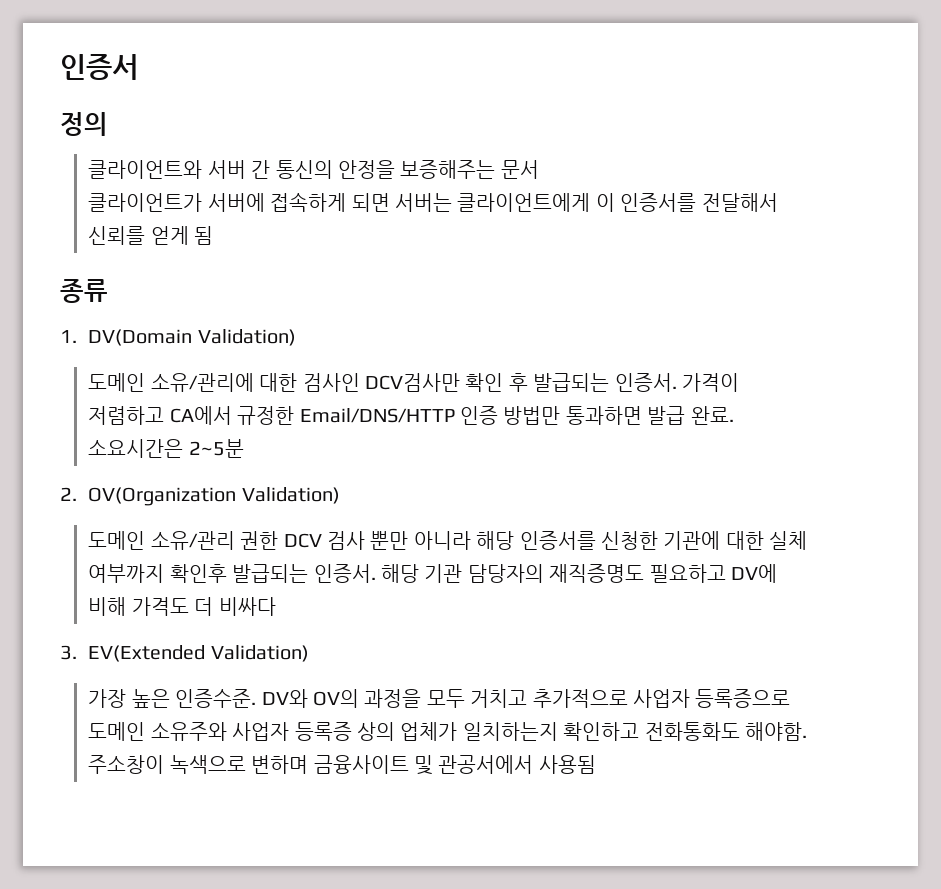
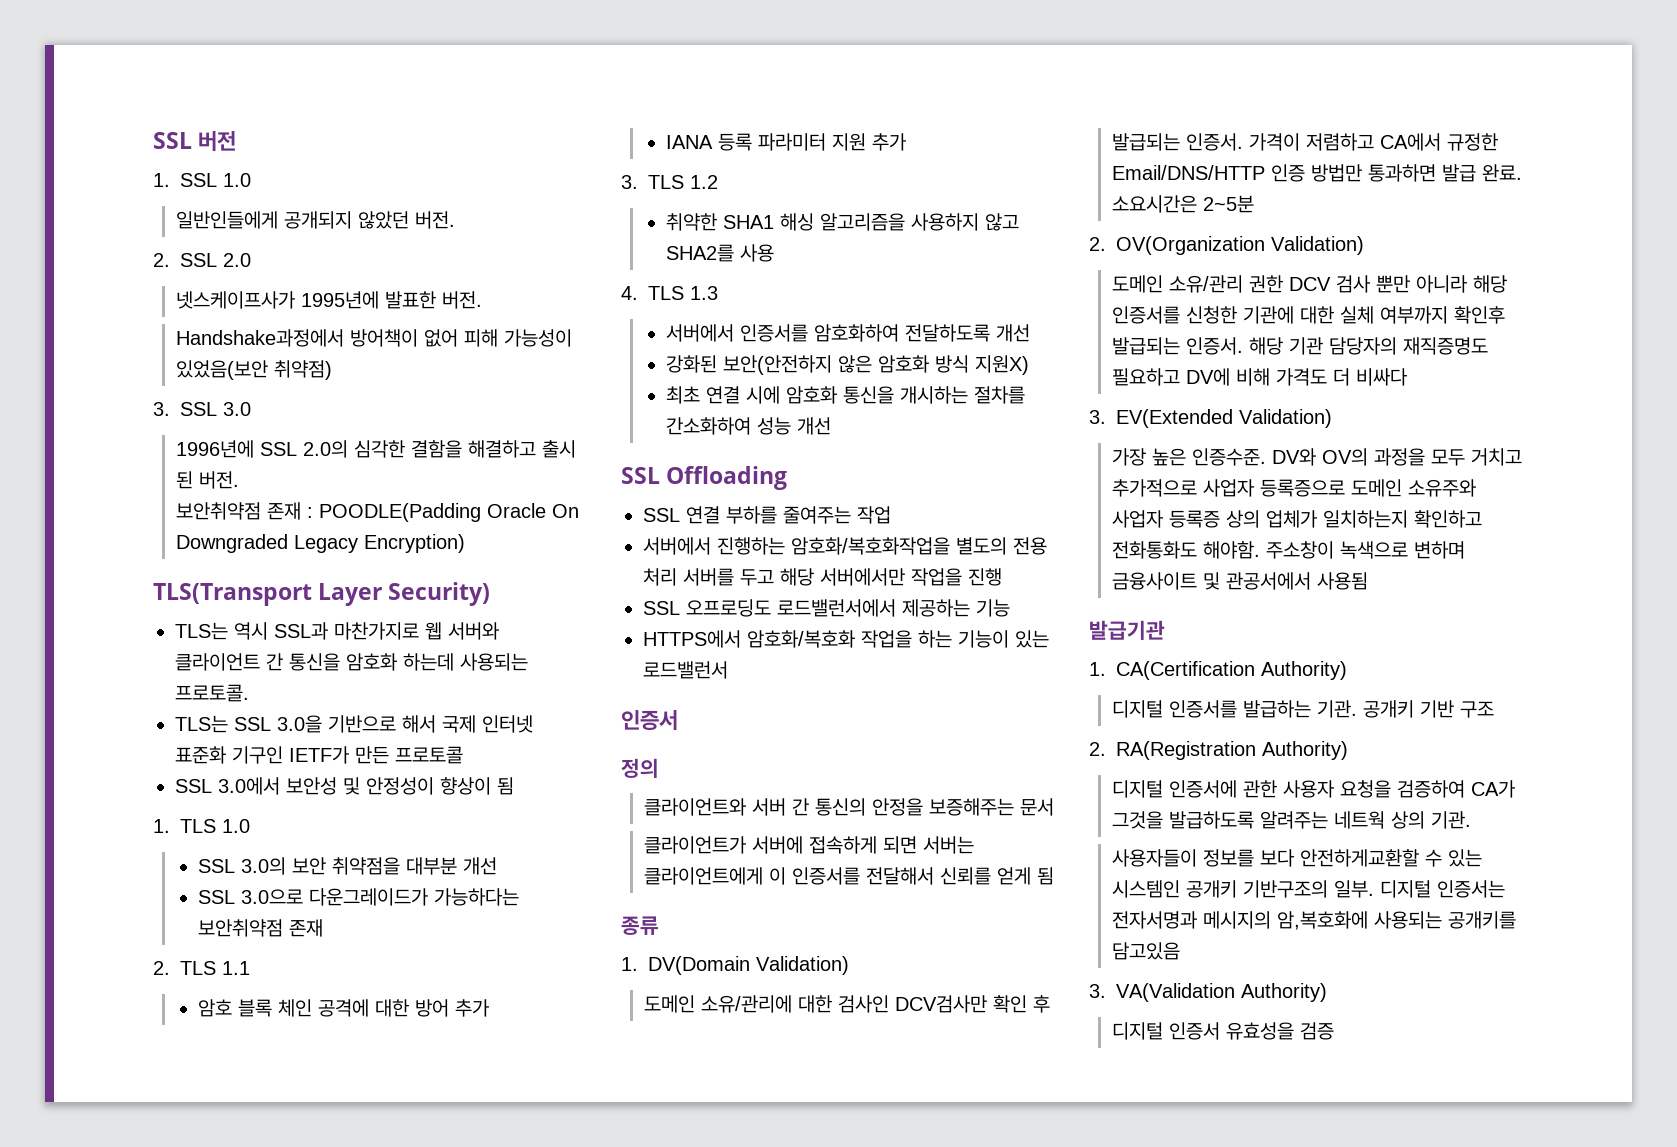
+ SSL 버전
+ 1. SSL 1.0
+ 일반인들에게 공개되지 않았던 버전.
+ 2. SSL 2.0
+ 넷스케이프사가 1995년에 발표한 버전.
+ Handshake과정에서 방어책이 없어 피해 가능성이 있었음(보안 취약점)
+ 3. SSL 3.0
+ 1996년에 SSL 2.0의 심각한 결함을 해결하고 출시 된 버전.
+ 보안취약점 존재 : POODLE(Padding Oracle On Downgraded Legacy Encryption)
+ TLS(Transport Layer Security)
+ TLS는 역시 SSL과 마찬가지로 웹 서버와 클라이언트 간 통신을 암호화 하는데 사용되는 프로토콜.
+ TLS는 SSL 3.0을 기반으로 해서 국제 인터넷 표준화 기구인 IETF가 만든 프로토콜
+ SSL 3.0에서 보안성 및 안정성이 향상이 됨
+ 1. TLS 1.0
+ SSL 3.0의 보안 취약점을 대부분 개선
+ SSL 3.0으로 다운그레이드가 가능하다는 보안취약점 존재
+ 2. TLS 1.1
+ 암호 블록 체인 공격에 대한 방어 추가
+ IANA 등록 파라미터 지원 추가
+ 3. TLS 1.2
+ 취약한 SHA1 해싱 알고리즘을 사용하지 않고 SHA2를 사용
+ 4. TLS 1.3
+ 서버에서 인증서를 암호화하여 전달하도록 개선
+ 강화된 보안(안전하지 않은 암호화 방식 지원X)
+ 최초 연결 시에 암호화 통신을 개시하는 절차를 간소화하여 성능 개선
+ SSL Offloading
+ SSL 연결 부하를 줄여주는 작업
+ 서버에서 진행하는 암호화/복호화작업을 별도의 전용 처리 서버를 두고 해당 서버에서만 작업을 진행
+ SSL 오프로딩도 로드밸런서에서 제공하는 기능
+ HTTPS에서 암호화/복호화 작업을 하는 기능이 있는 로드밸런서
+ 발급기관
+ 1. CA(Certification Authority)
+ 디지털 인증서를 발급하는 기관. 공개키 기반 구조
+ 2. RA(Registration Authority)
+ 디지털 인증서에 관한 사용자 요청을 검증하여 CA가 그것을 발급하도록 알려주는 네트웍 상의 기관.
+ 사용자들이 정보를 보다 안전하게교환할 수 있는 시스템인 공개키 기반구조의 일부. 디지털 인증서는 전자서명과 메시지의 암,복호화에 사용되는 공개키를 담고있음
+ 3. VA(Validation Authority)
+ 디지털 인증서 유효성을 검증

